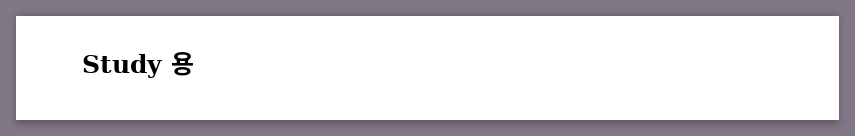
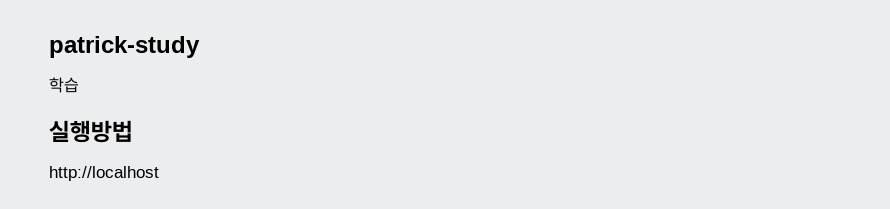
- Study 용
+ patrick-study
+ 학습
+ 실행방법
+ http://localhost

